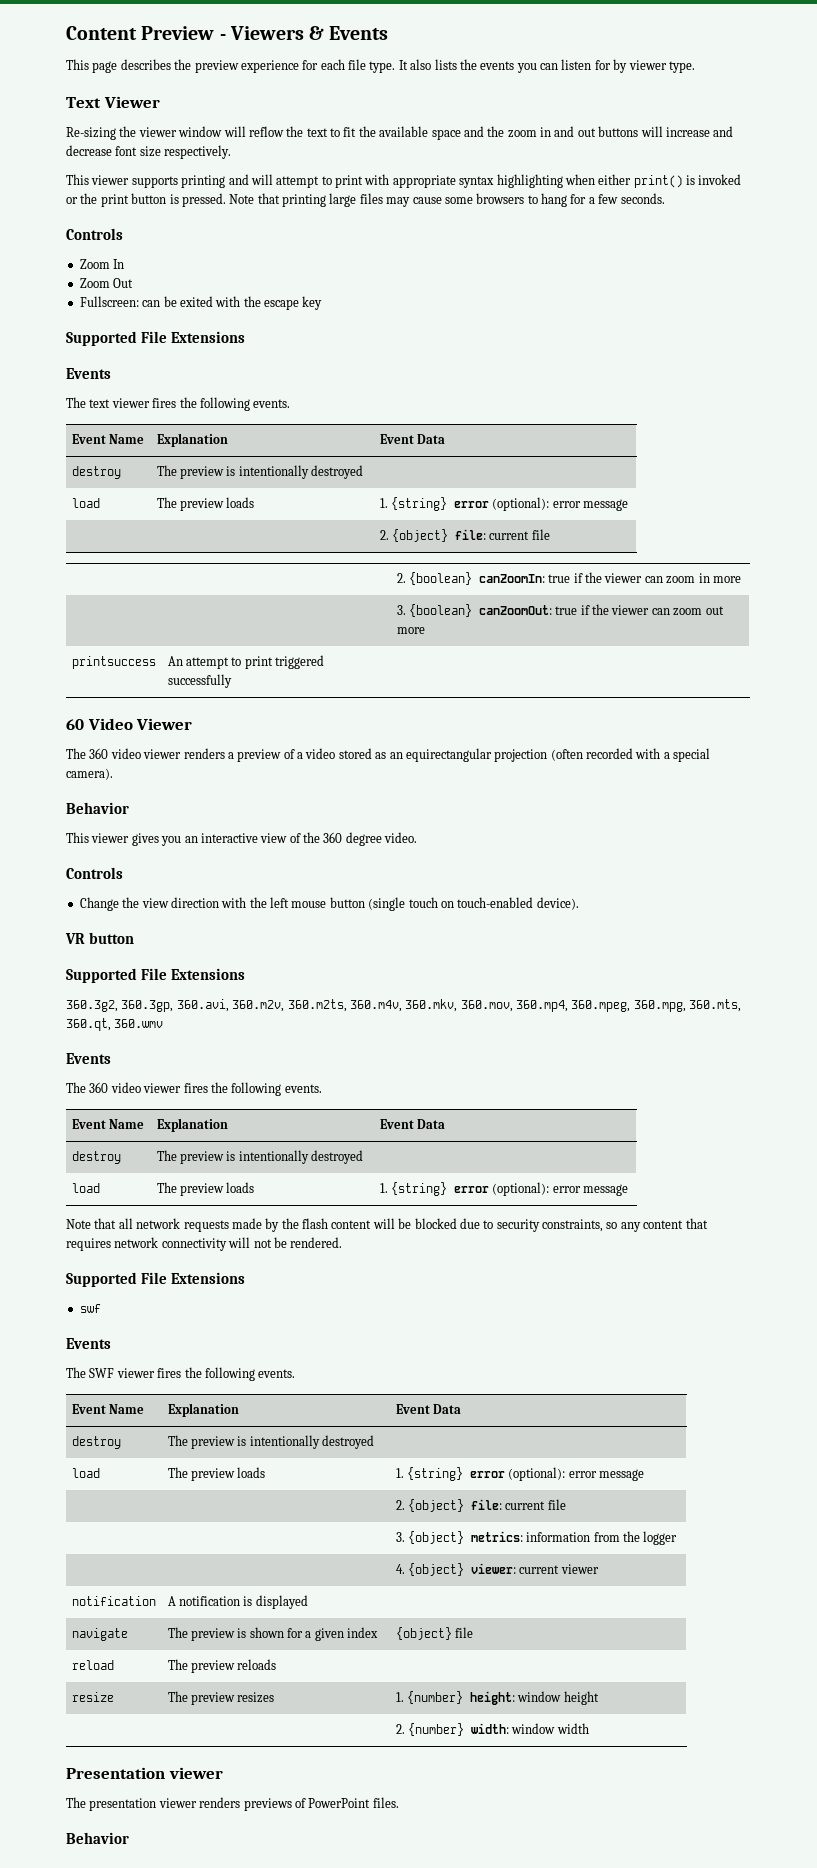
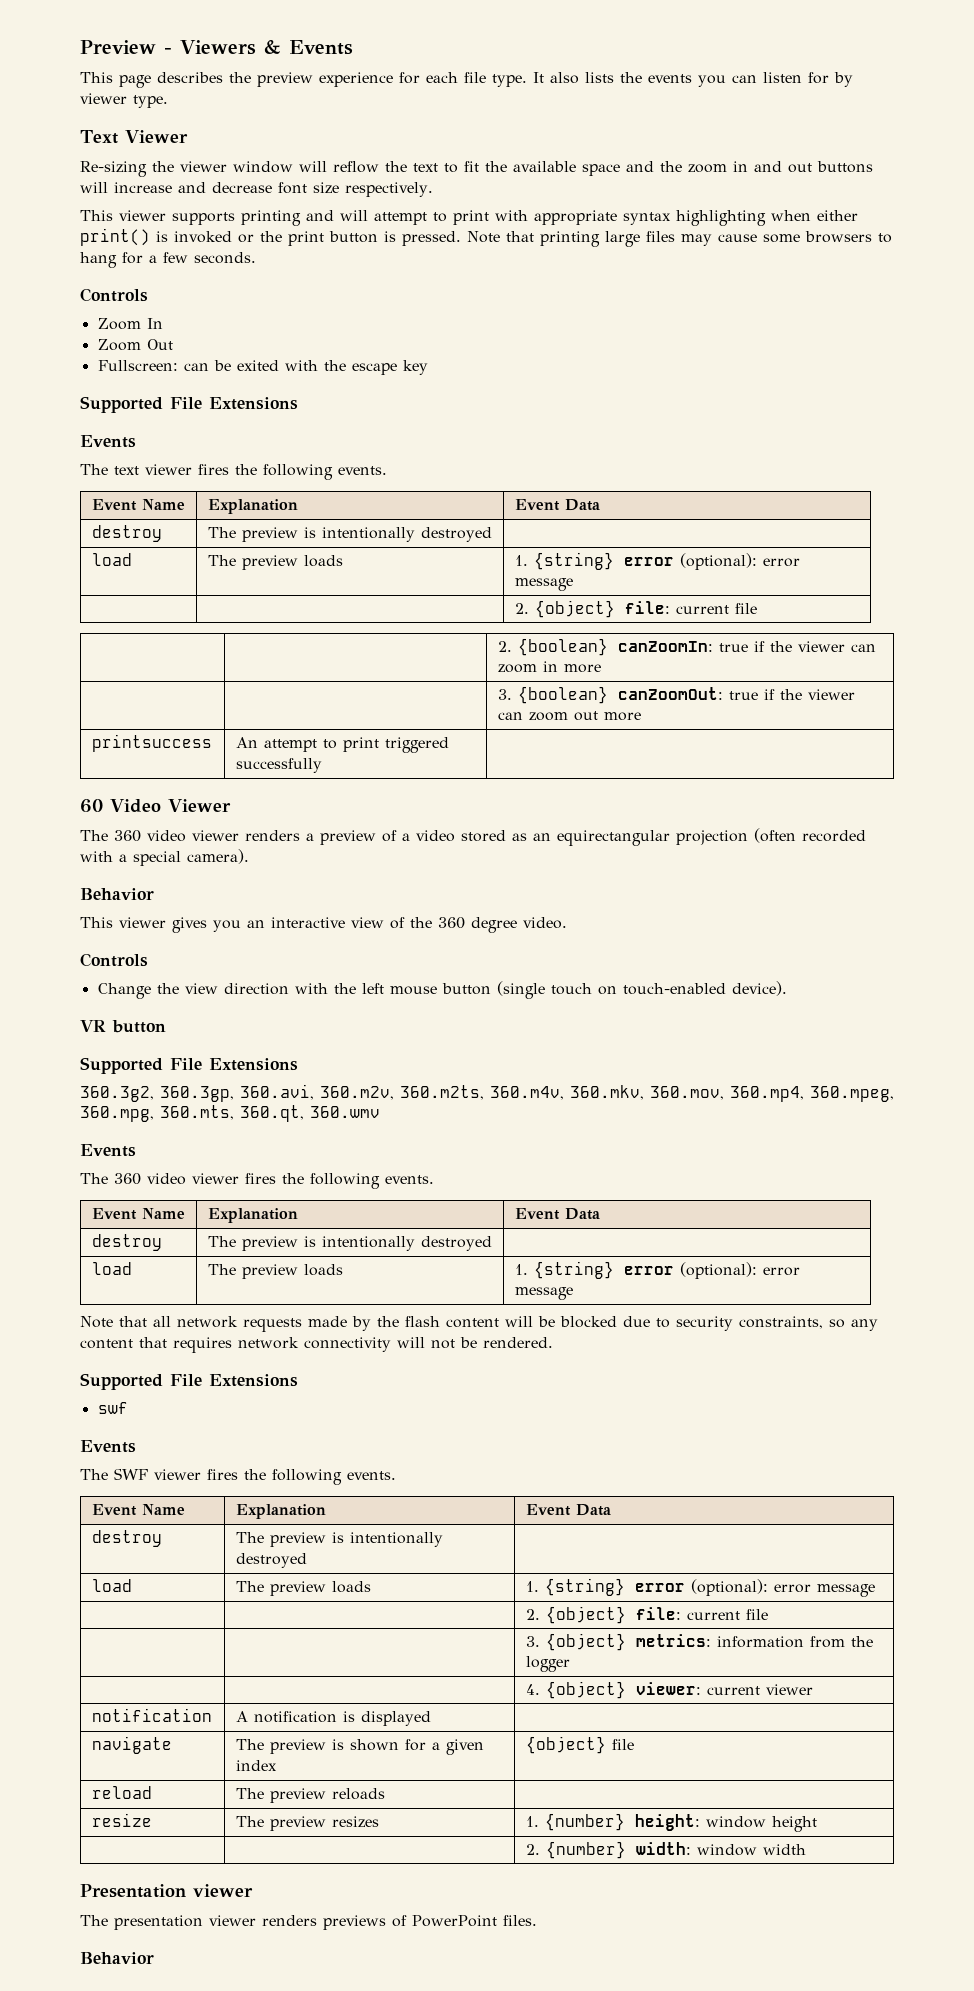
- Content Preview - Viewers & Events
+ Preview - Viewers & Events

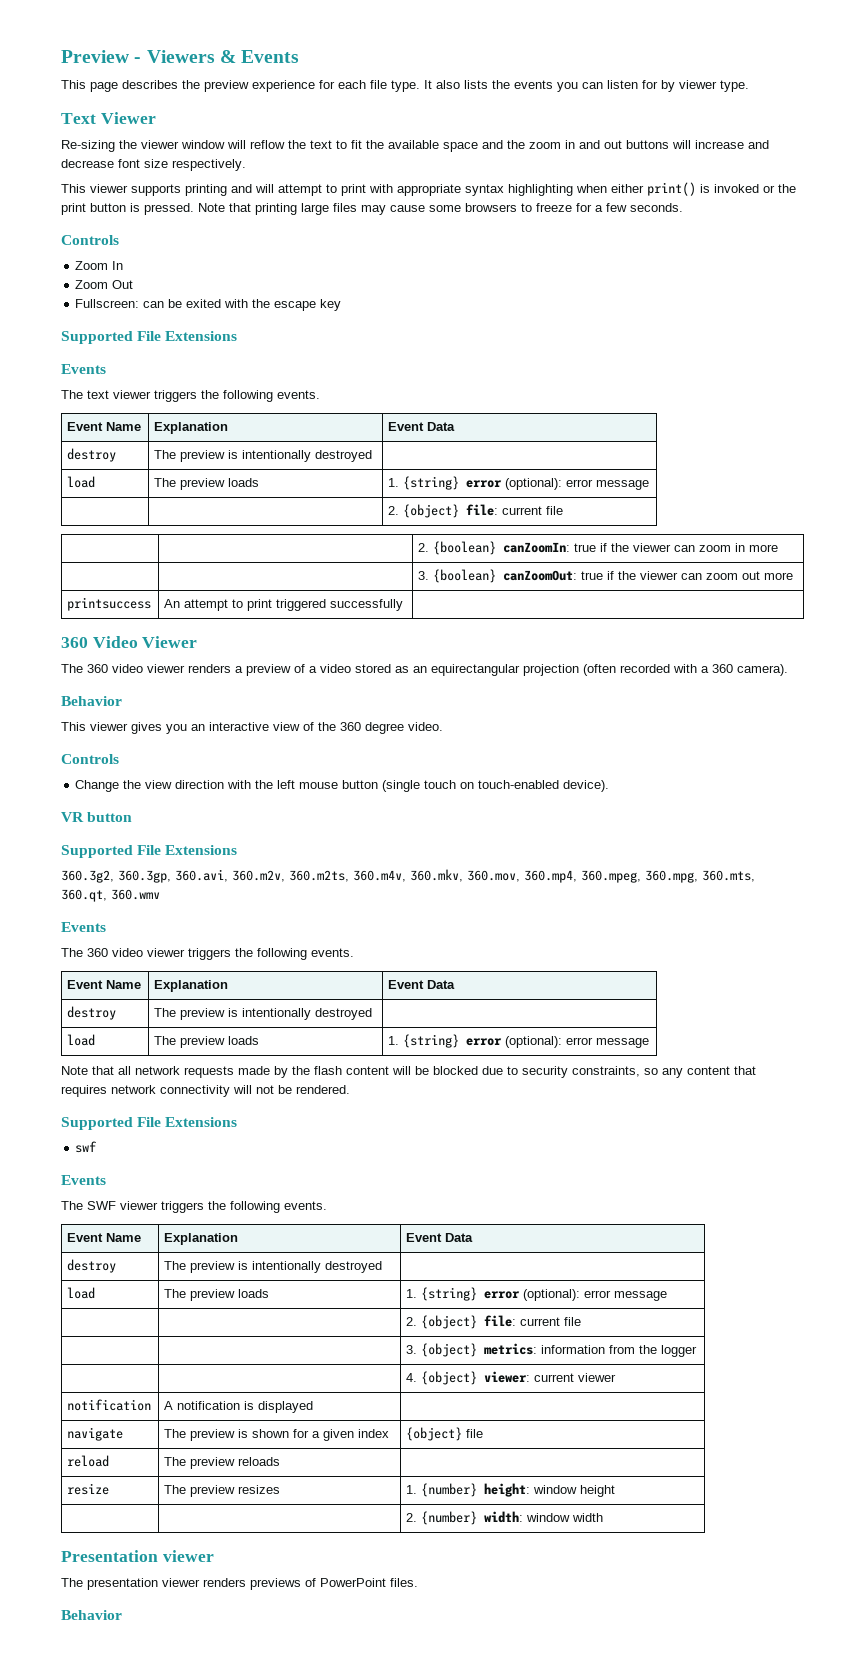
- Note that printing large files may cause some browsers to hang for a few seconds.
+ Note that printing large files may cause some browsers to freeze for a few seconds.
- The text viewer fires the following events.
+ The text viewer triggers the following events.
- 60 Video Viewer
+ 360 Video Viewer
- The 360 video viewer renders a preview of a video stored as an equirectangular projection (often recorded with a special camera).
+ The 360 video viewer renders a preview of a video stored as an equirectangular projection (often recorded with a 360 camera).
- The 360 video viewer fires the following events.
+ The 360 video viewer triggers the following events.
- The SWF viewer fires the following events.
+ The SWF viewer triggers the following events.

